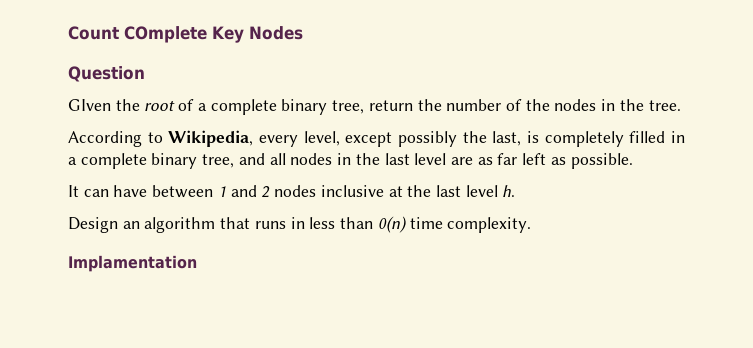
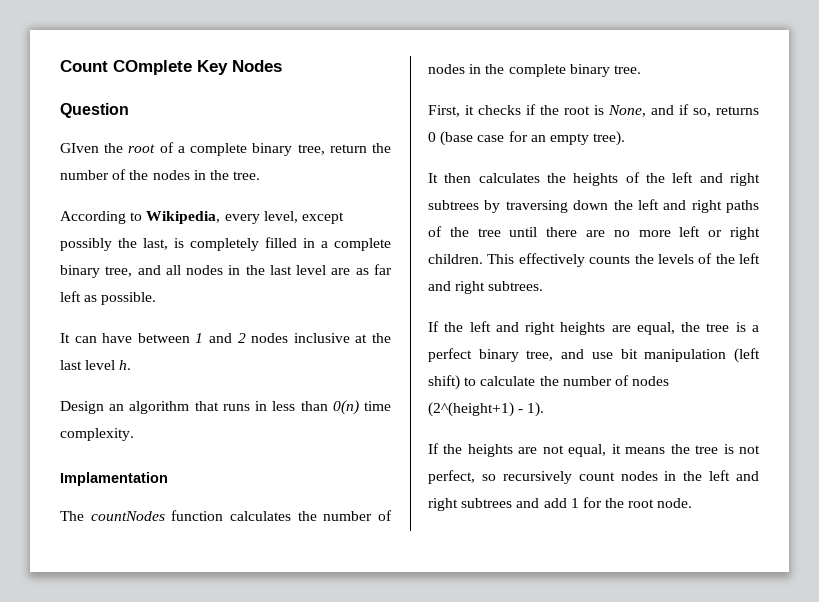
+ The countNodes function calculates the number of nodes in the complete binary tree.
+ First, it checks if the root is None, and if so, returns 0 (base case for an empty tree).
+ It then calculates the heights of the left and right subtrees by traversing down the left and right paths of the tree until there are no more left or right children. This effectively counts the levels of the left and right subtrees.
+ If the left and right heights are equal, the tree is a perfect binary tree, and use bit manipulation (left shift) to calculate the number of nodes (2^(height+1) - 1).
+ If the heights are not equal, it means the tree is not perfect, so recursively count nodes in the left and right subtrees and add 1 for the root node.

